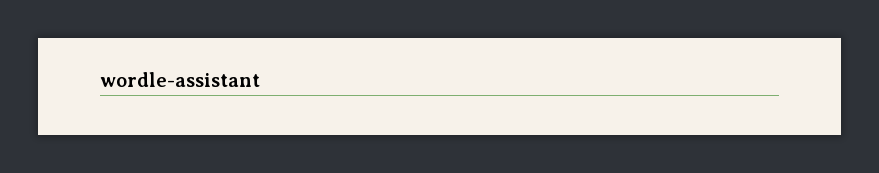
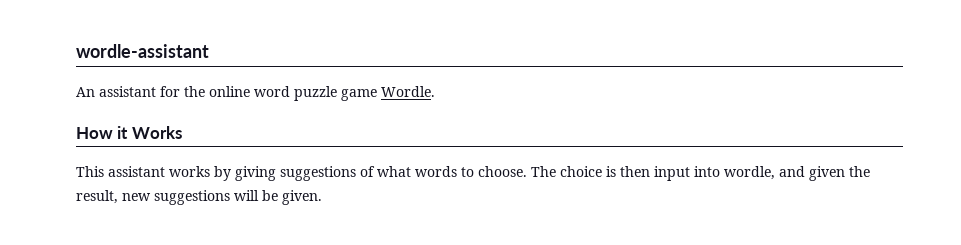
+ An assistant for the online word puzzle game Wordle.
+ How it Works
+ This assistant works by giving suggestions of what words to choose. The choice is then input into wordle, and given the result, new suggestions will be given.

